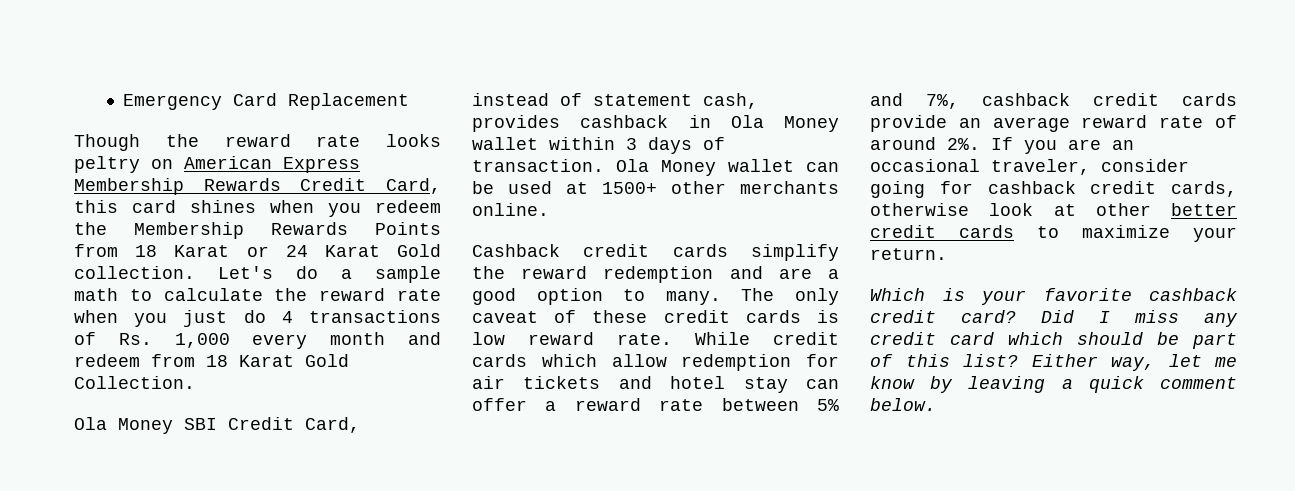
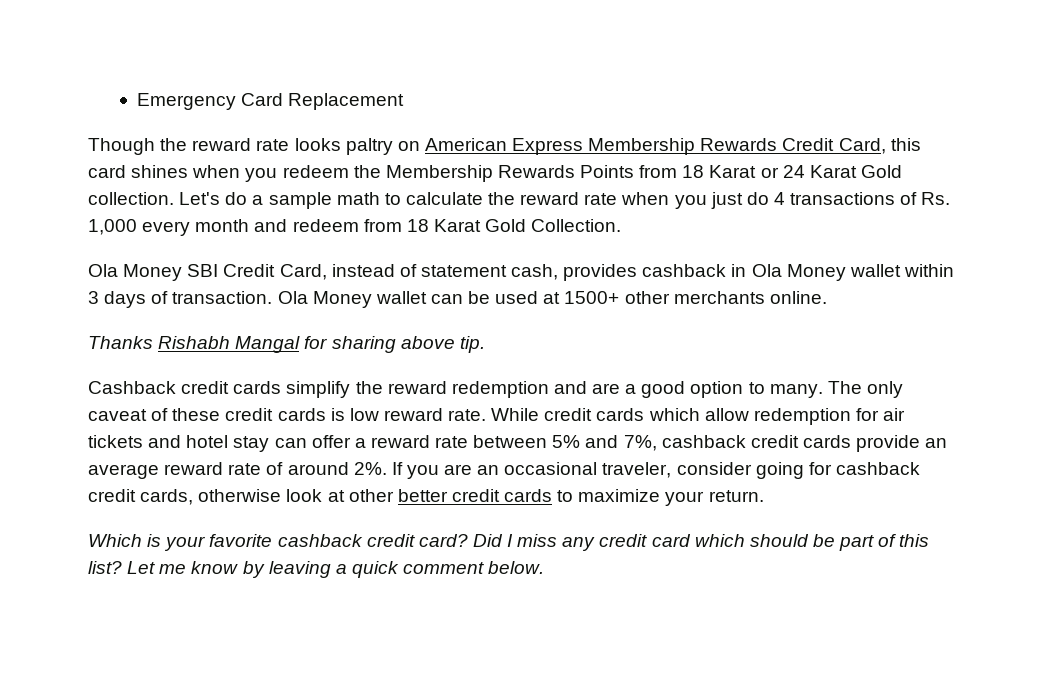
- Though the reward rate looks peltry on American Express Membership Rewards Credit Card, this card shines when you redeem the Membership Rewards Points from 18 Karat or 24 Karat Gold collection.
+ Though the reward rate looks paltry on American Express Membership Rewards Credit Card, this card shines when you redeem the Membership Rewards Points from 18 Karat or 24 Karat Gold collection.
+ Thanks Rishabh Mangal for sharing above tip.
- Either way, let me know by leaving a quick comment below.
+ Let me know by leaving a quick comment below.

